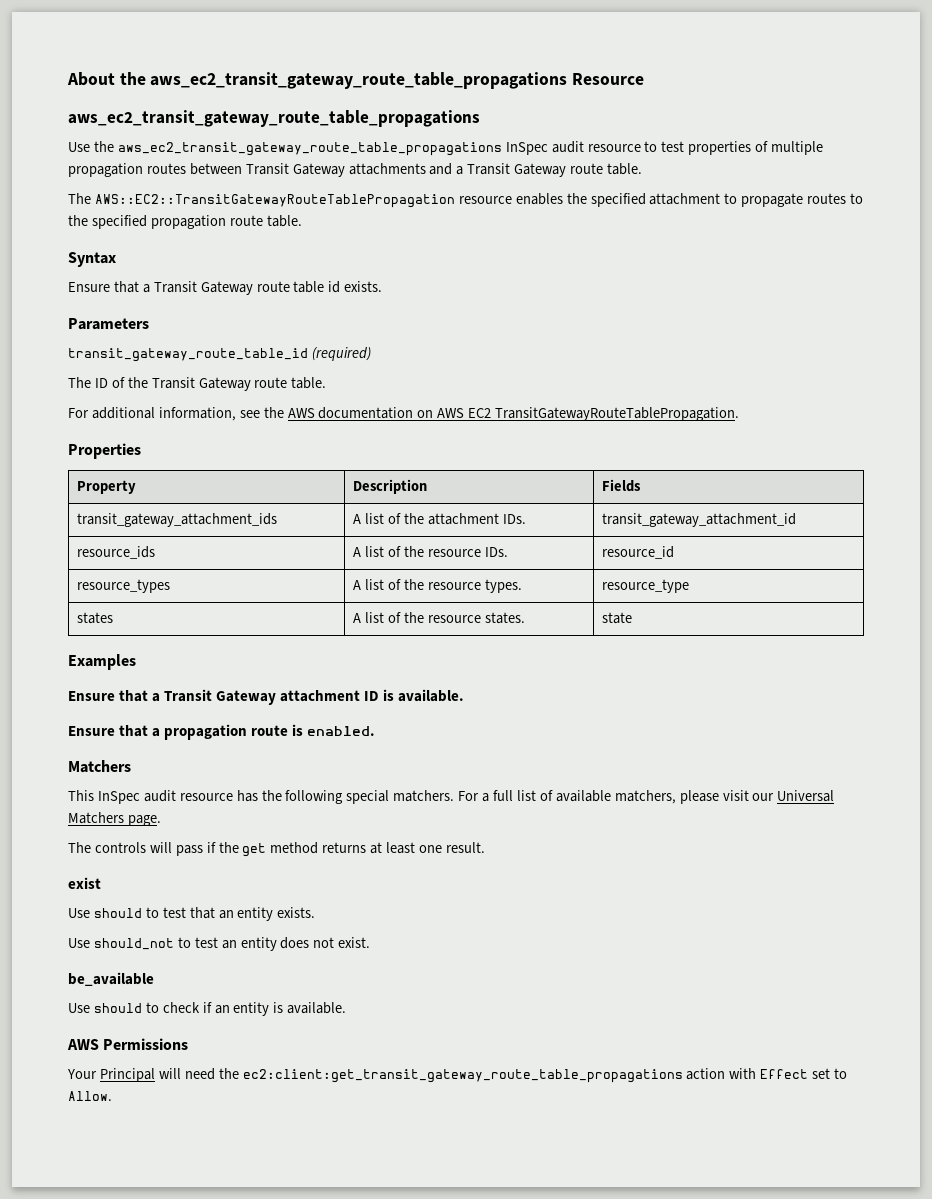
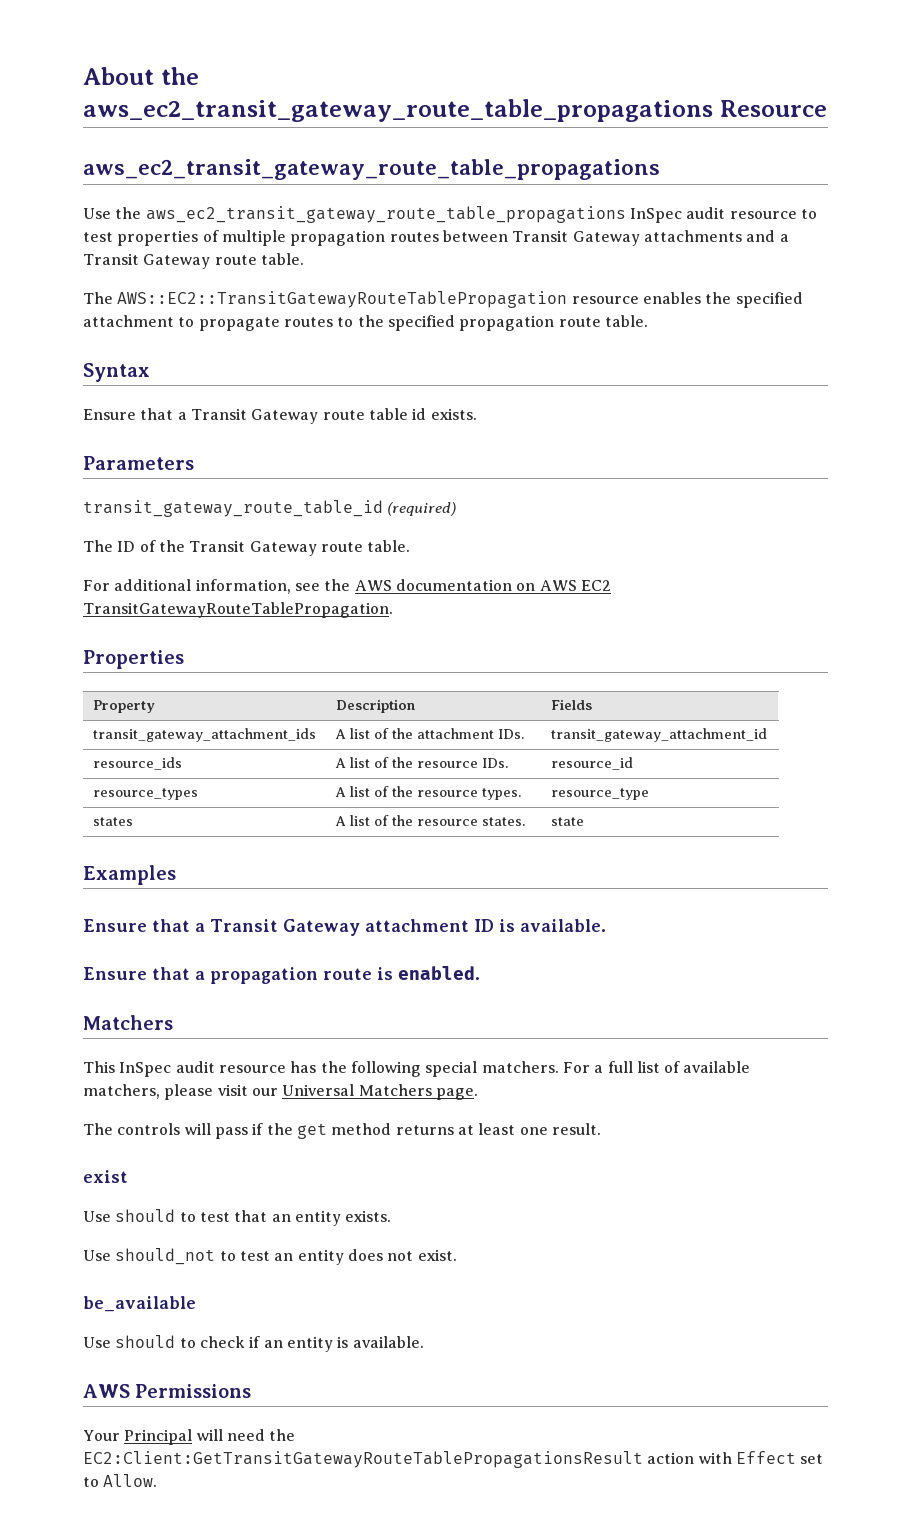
- Your Principal will need the ec2:client:get_transit_gateway_route_table_propagations action with Effect set to Allow.
+ Your Principal will need the EC2:Client:GetTransitGatewayRouteTablePropagationsResult action with Effect set to Allow.

